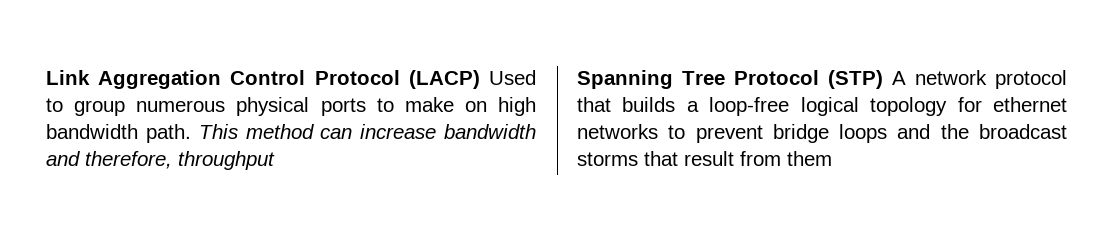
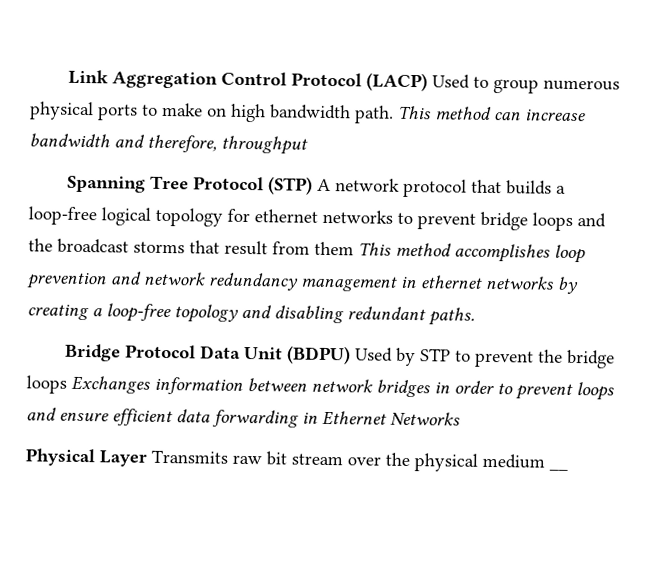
- Spanning Tree Protocol (STP) A network protocol that builds a loop-free logical topology for ethernet networks to prevent bridge loops and the broadcast storms that result from them
+ Spanning Tree Protocol (STP) A network protocol that builds a loop-free logical topology for ethernet networks to prevent bridge loops and the broadcast storms that result from them This method accomplishes loop prevention and network redundancy management in ethernet networks by creating a loop-free topology and disabling redundant paths.
+ Bridge Protocol Data Unit (BDPU) Used by STP to prevent the bridge loops Exchanges information between network bridges in order to prevent loops and ensure efficient data forwarding in Ethernet Networks
+ Physical Layer Transmits raw bit stream over the physical medium __

